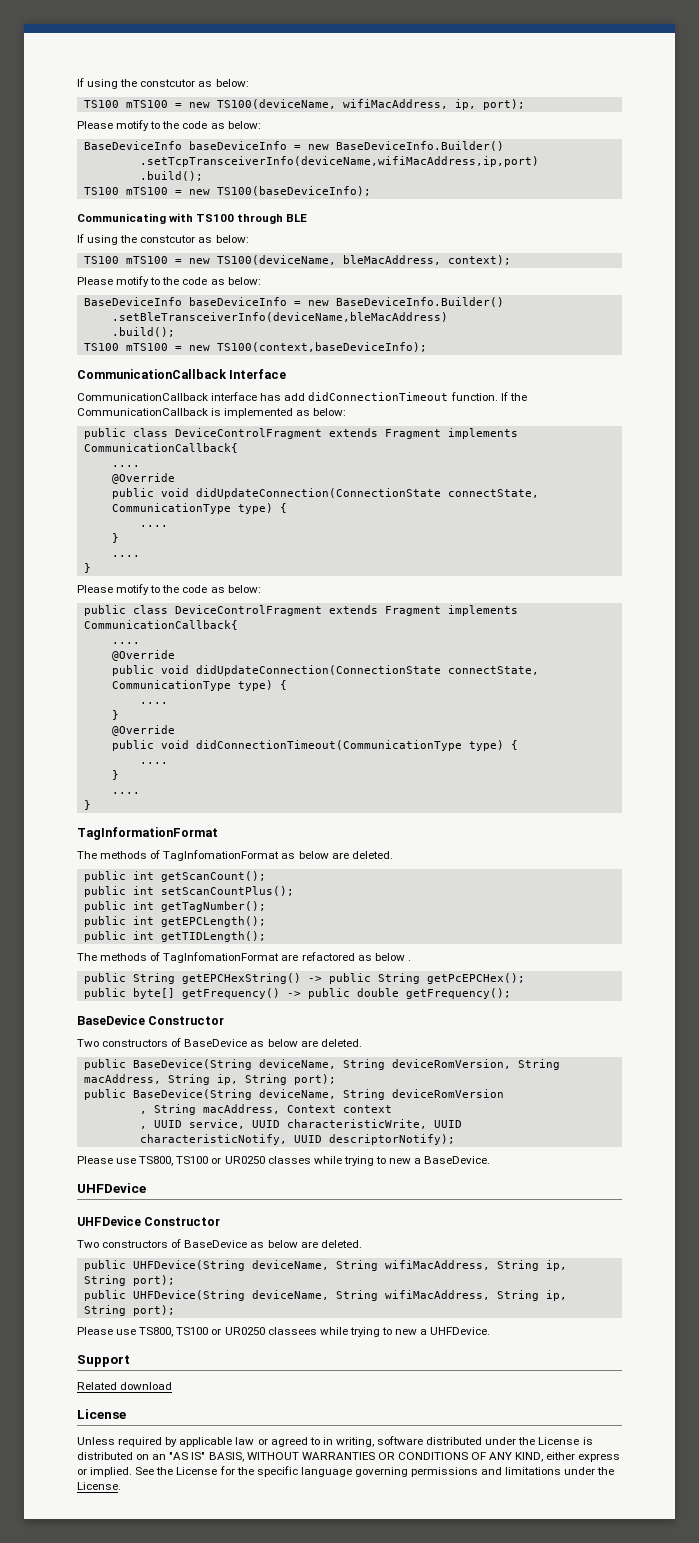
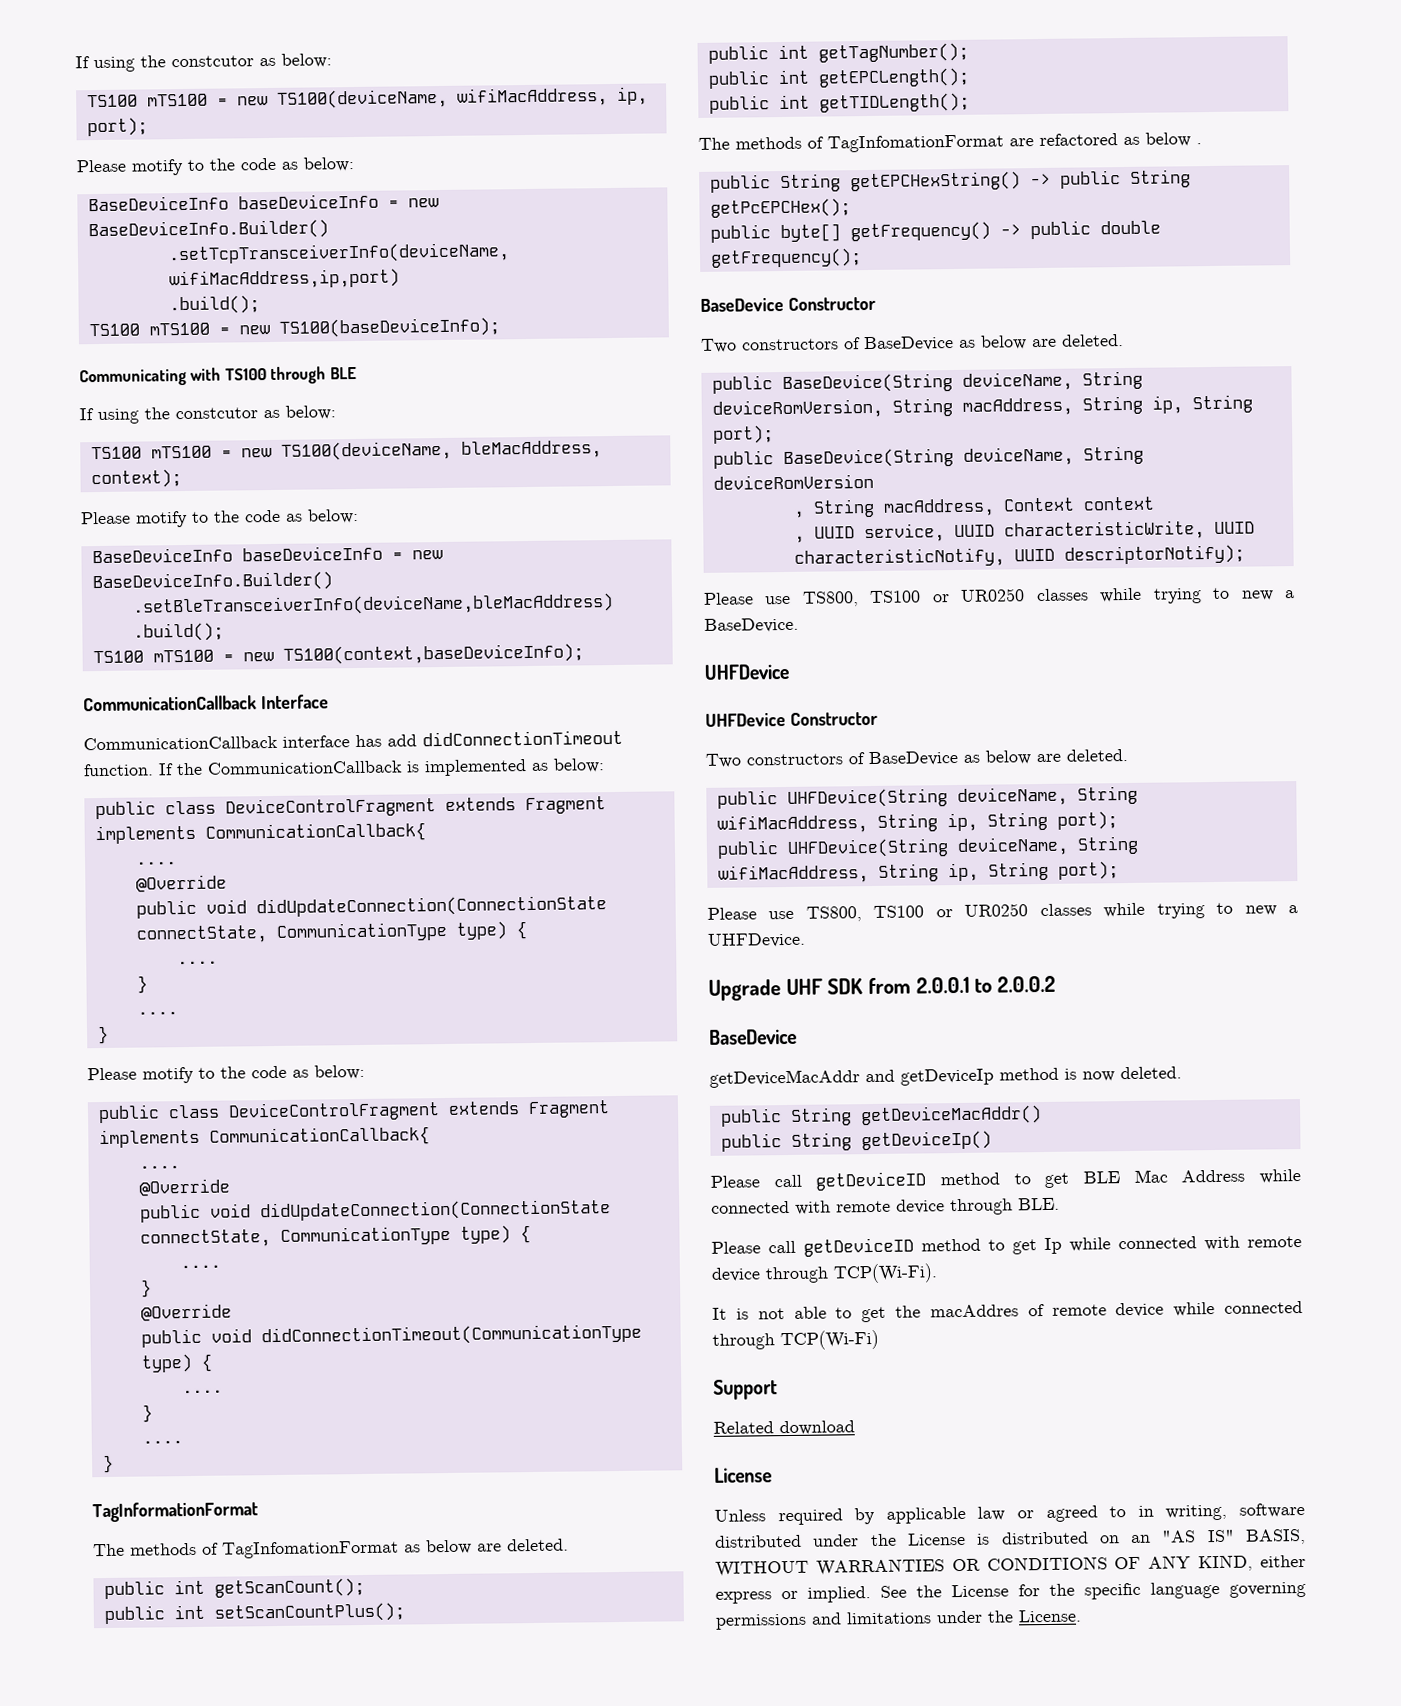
- Please use TS800, TS100 or UR0250 classees while trying to new a UHFDevice.
+ Please use TS800, TS100 or UR0250 classes while trying to new a UHFDevice.
+ Upgrade UHF SDK from 2.0.0.1 to 2.0.0.2
+ BaseDevice
+ getDeviceMacAddr and getDeviceIp method is now deleted.
+ public String getDeviceMacAddr()
+ public String getDeviceIp()
+ Please call getDeviceID method to get BLE Mac Address while connected with remote device through BLE.
+ Please call getDeviceID method to get Ip while connected with remote device through TCP(Wi-Fi).
+ It is not able to get the macAddres of remote device while connected through TCP(Wi-Fi)

